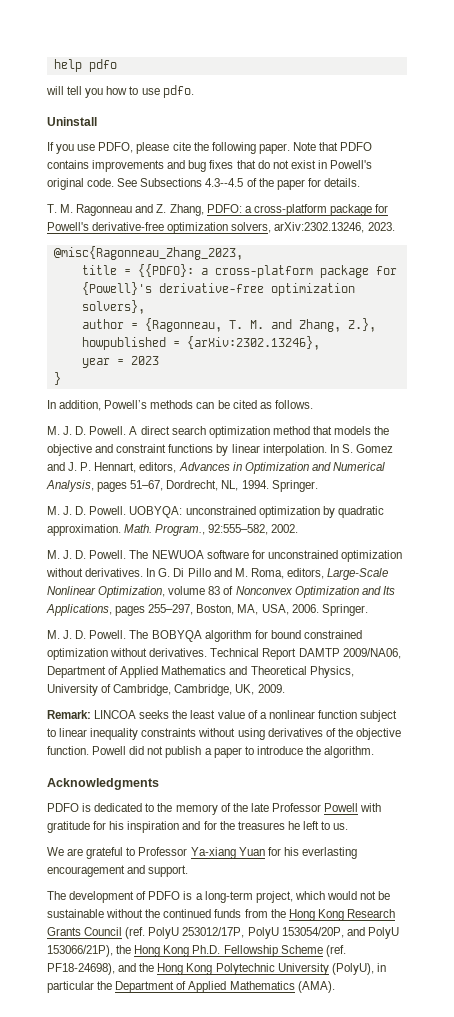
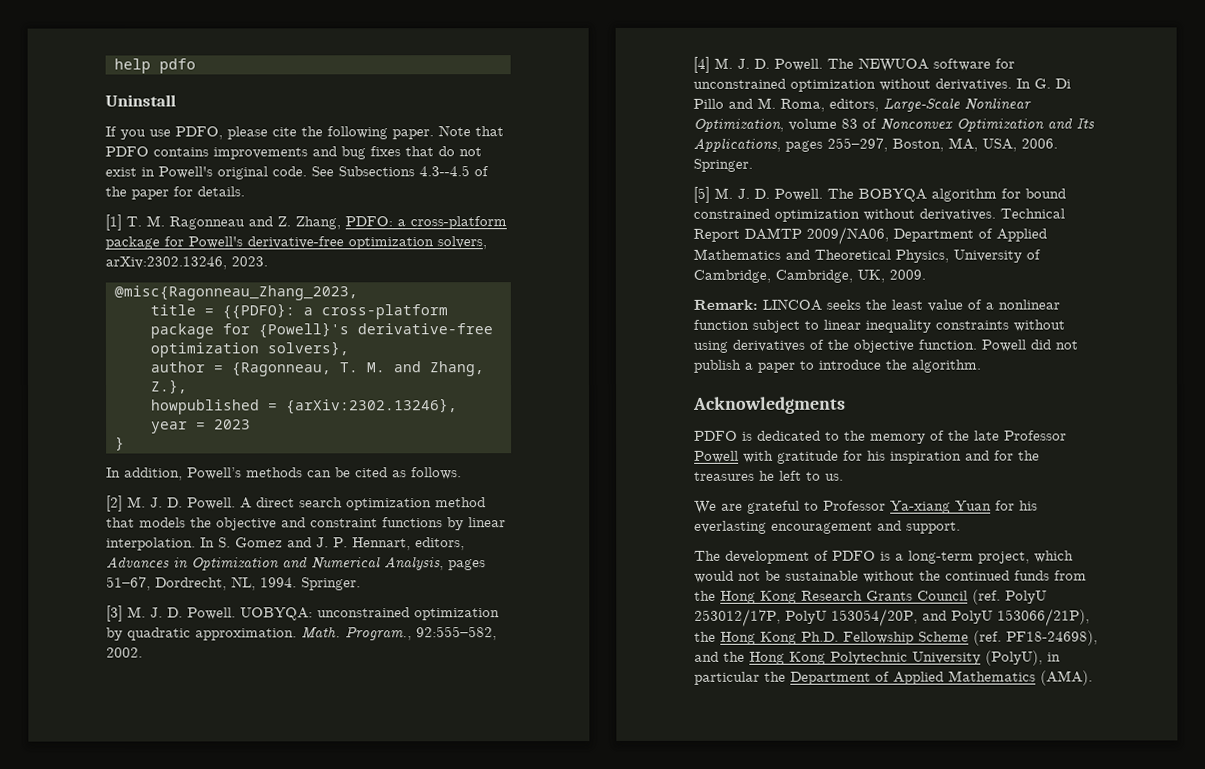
- will tell you how to use pdfo.
- T. M. Ragonneau and Z. Zhang, PDFO: a cross-platform package for Powell's derivative-free optimization solvers, arXiv:2302.13246, 2023.
+ [1] T. M. Ragonneau and Z. Zhang, PDFO: a cross-platform package for Powell's derivative-free optimization solvers, arXiv:2302.13246, 2023.
  In addition, Powell’s methods can be cited as follows.
- M. J. D. Powell.
+ [2] M. J. D. Powell.
  In S. Gomez and J. P. Hennart, editors, Advances in Optimization and Numerical Analysis, pages 51–67, Dordrecht, NL, 1994. Springer.
- M. J. D. Powell.
+ [3] M. J. D. Powell.
  Program., 92:555–582, 2002.
- M. J. D. Powell.
+ [4] M. J. D. Powell.
  In G. Di Pillo and M. Roma, editors, Large-Scale Nonlinear Optimization, volume 83 of Nonconvex Optimization and Its Applications, pages 255–297, Boston, MA, USA, 2006. Springer.
- M. J. D. Powell.
+ [5] M. J. D. Powell.

